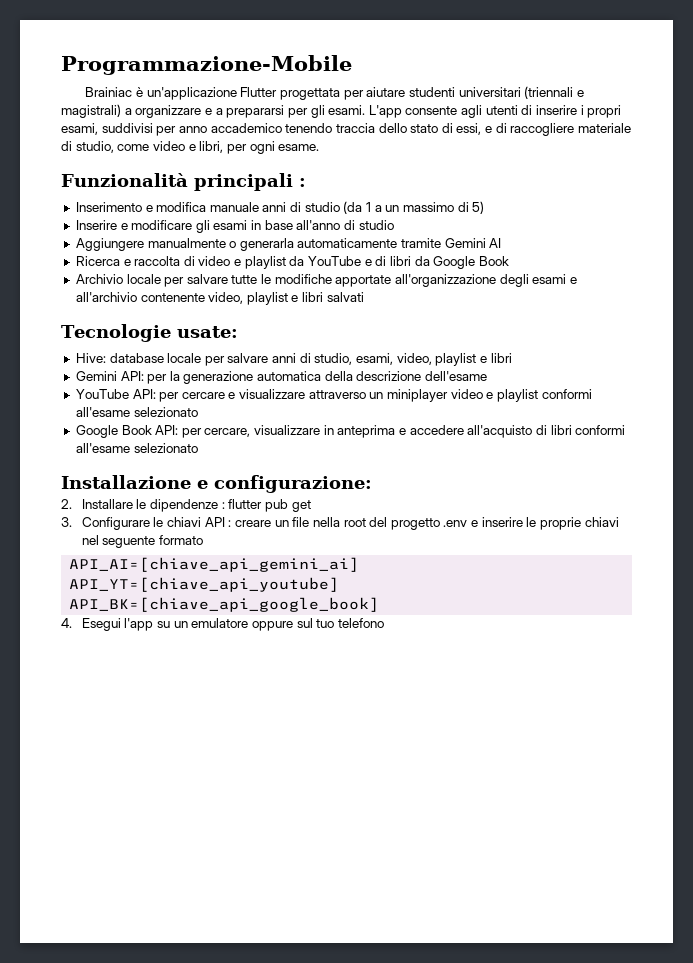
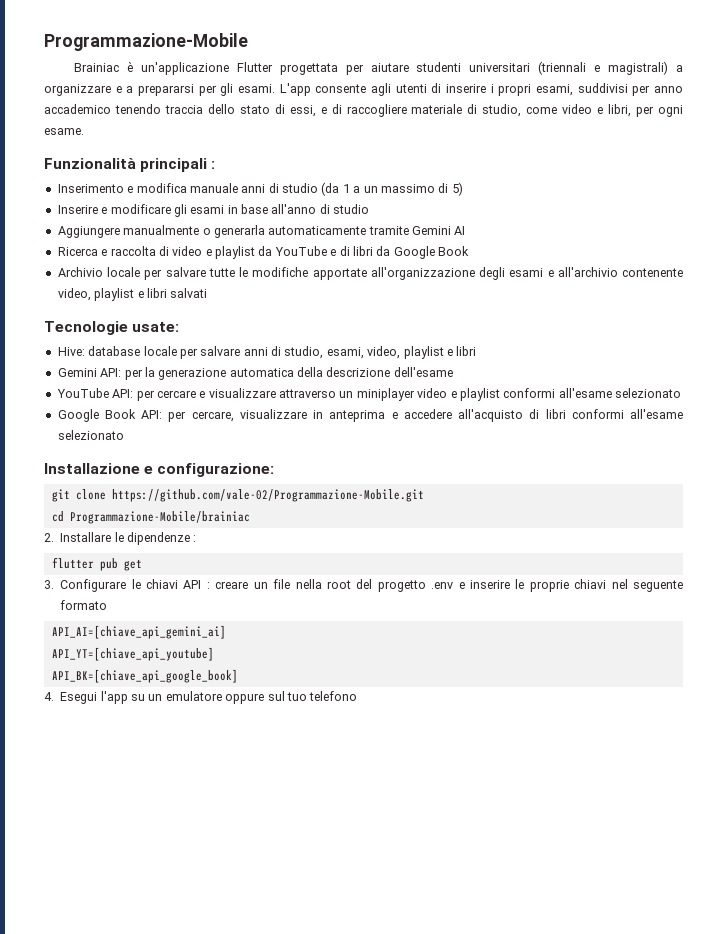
+ git clone https://github.com/vale-02/Programmazione-Mobile.git
+ cd Programmazione-Mobile/brainiac
- 2. Installare le dipendenze : flutter pub get
+ 2. Installare le dipendenze :
+ flutter pub get

